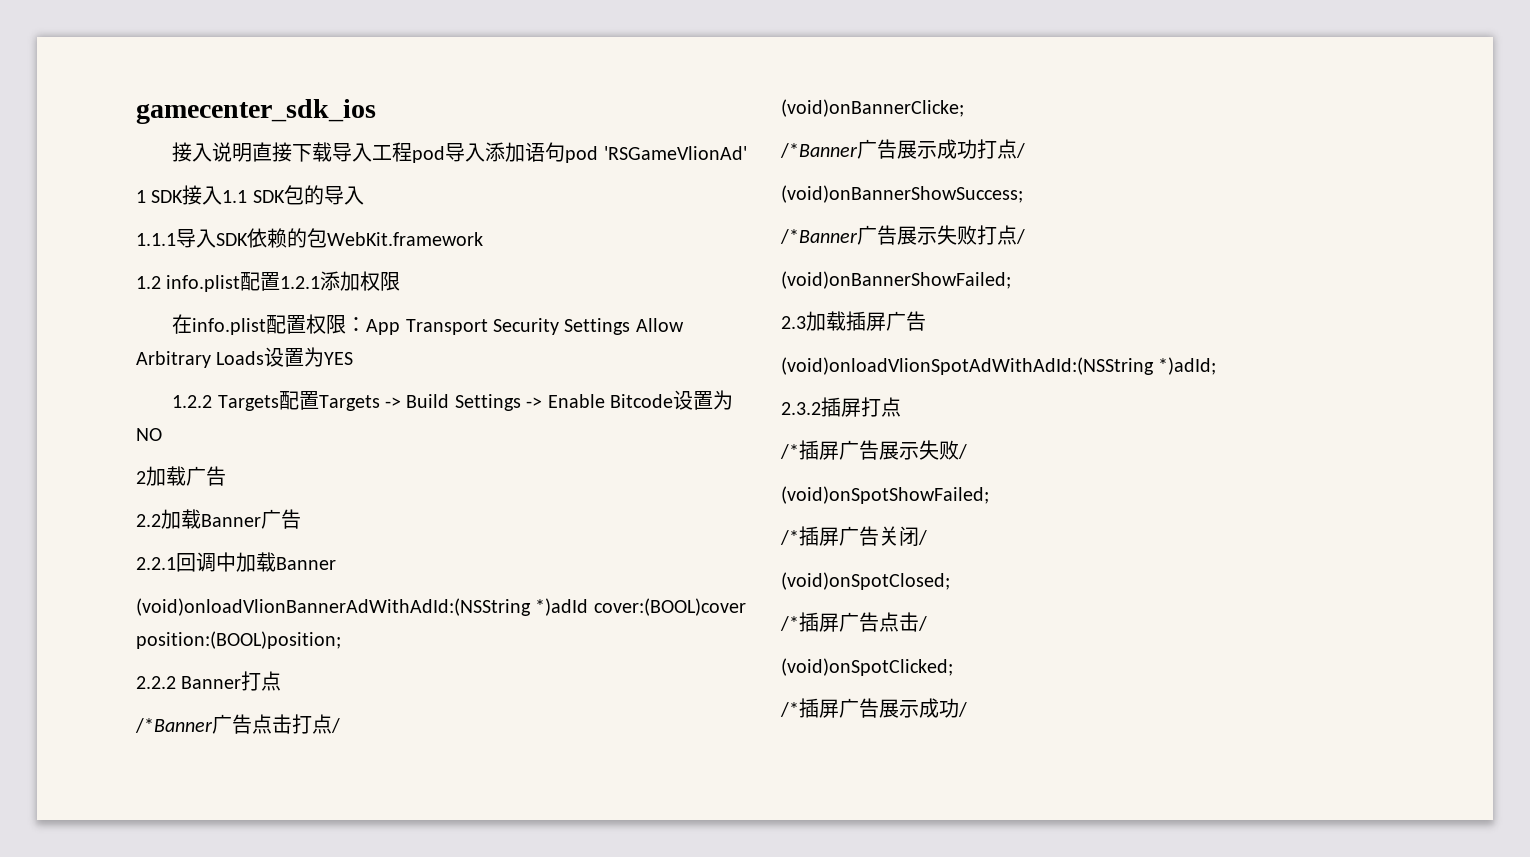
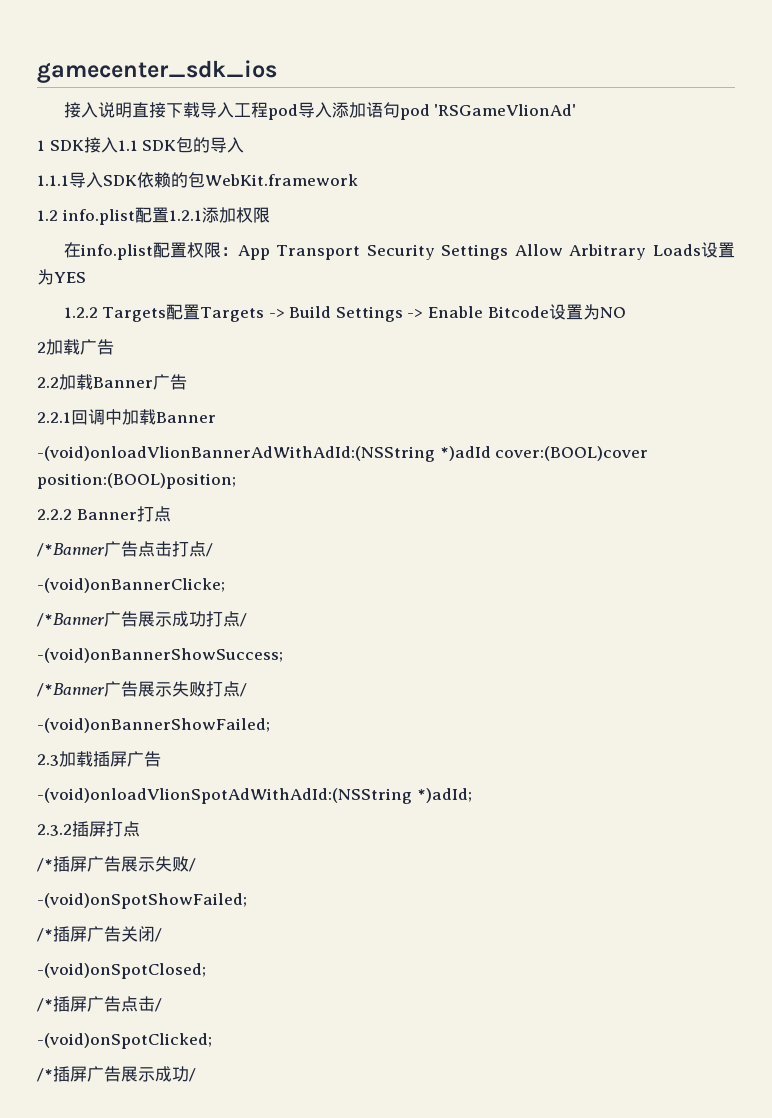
- (void)onloadVlionBannerAdWithAdId:(NSString *)adId cover:(BOOL)cover position:(BOOL)position;
+ -(void)onloadVlionBannerAdWithAdId:(NSString *)adId cover:(BOOL)cover position:(BOOL)position;
- (void)onBannerClicke;
+ -(void)onBannerClicke;
- (void)onBannerShowSuccess;
+ -(void)onBannerShowSuccess;
- (void)onBannerShowFailed;
+ -(void)onBannerShowFailed;
- (void)onloadVlionSpotAdWithAdId:(NSString *)adId;
+ -(void)onloadVlionSpotAdWithAdId:(NSString *)adId;
- (void)onSpotShowFailed;
+ -(void)onSpotShowFailed;
- (void)onSpotClosed;
+ -(void)onSpotClosed;
- (void)onSpotClicked;
+ -(void)onSpotClicked;

